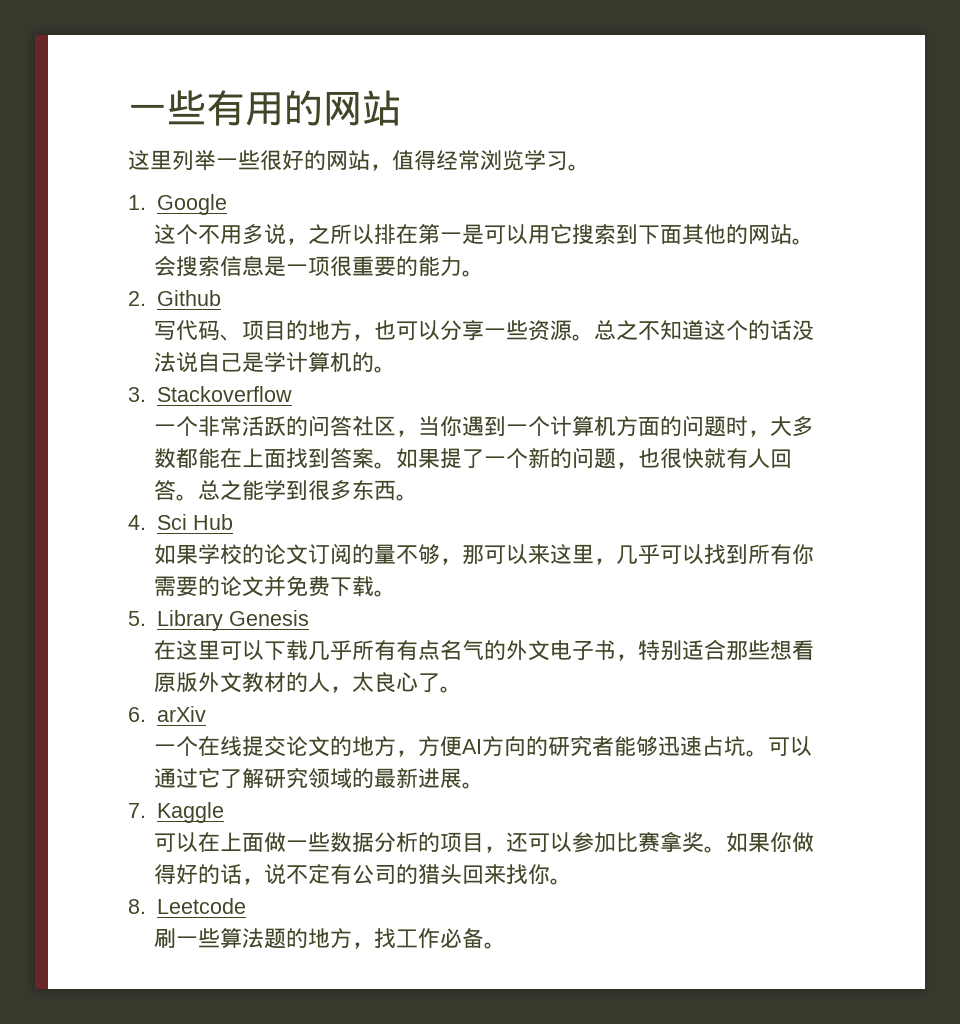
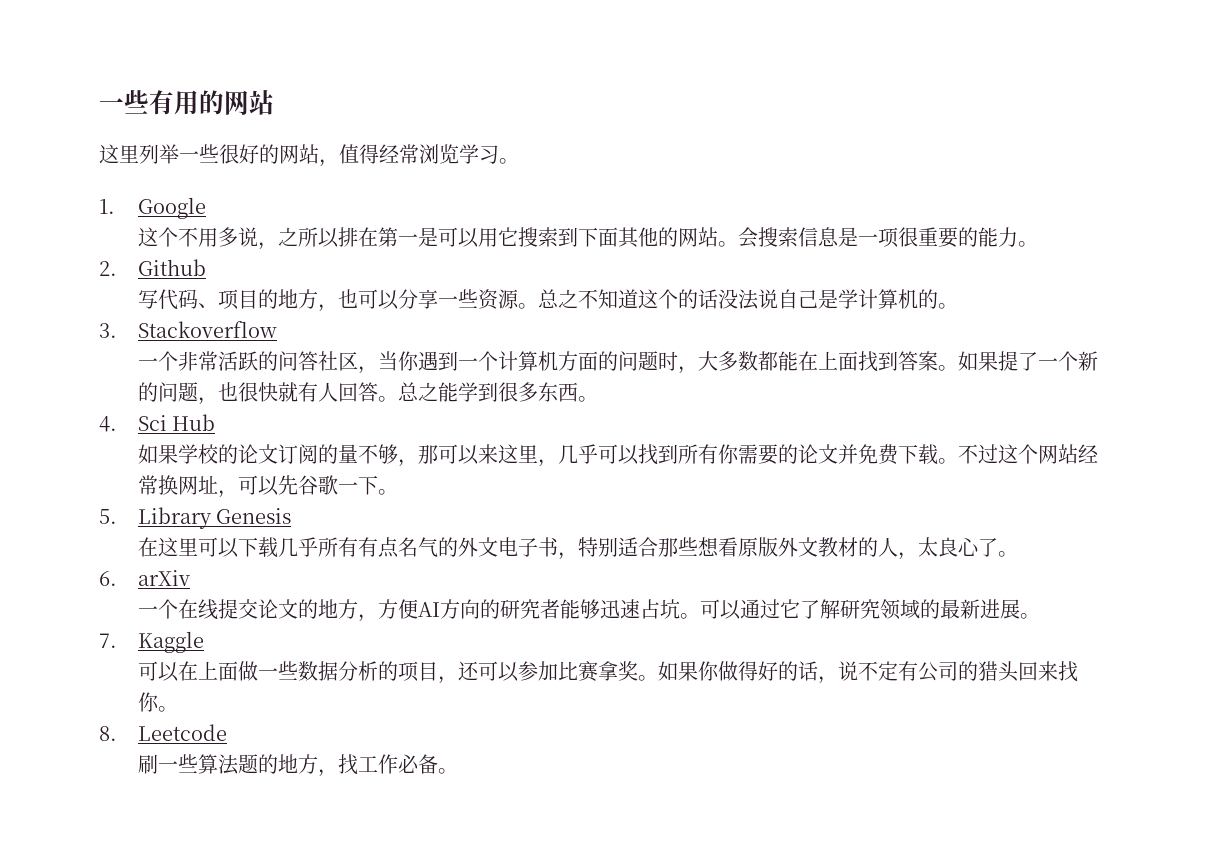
+ 不过这个网站经常换网址，可以先谷歌一下。

